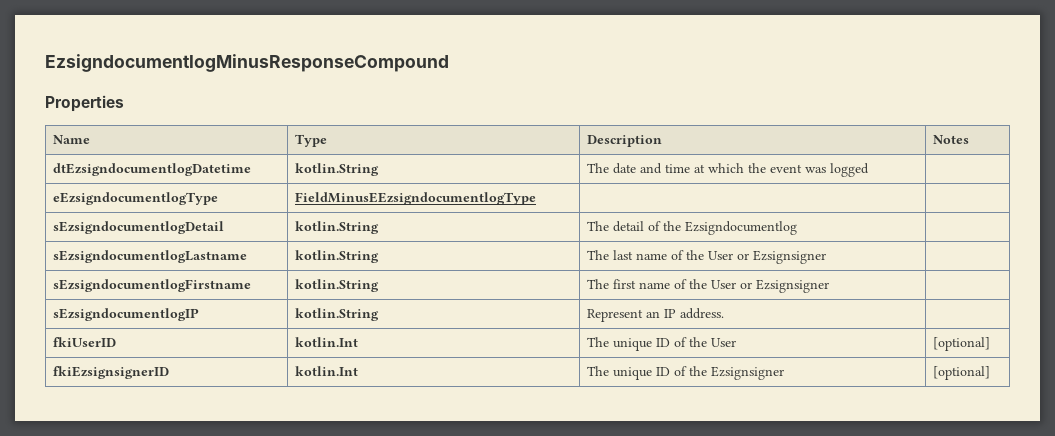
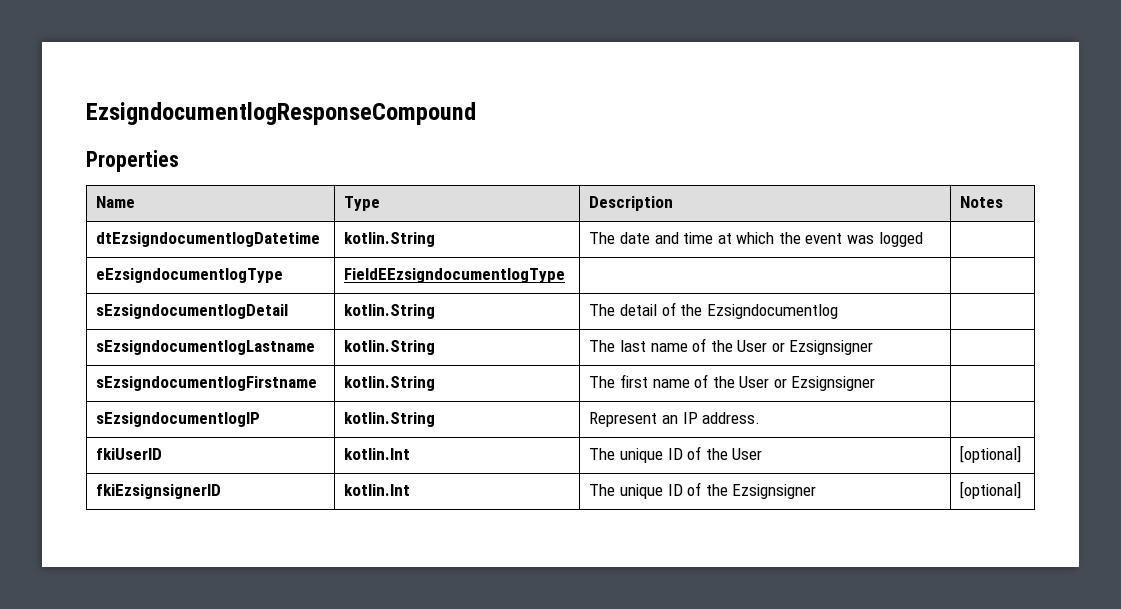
- EzsigndocumentlogMinusResponseCompound
+ EzsigndocumentlogResponseCompound
- eEzsigndocumentlogType | FieldMinusEEzsigndocumentlogType | |
+ eEzsigndocumentlogType | FieldEEzsigndocumentlogType | |

